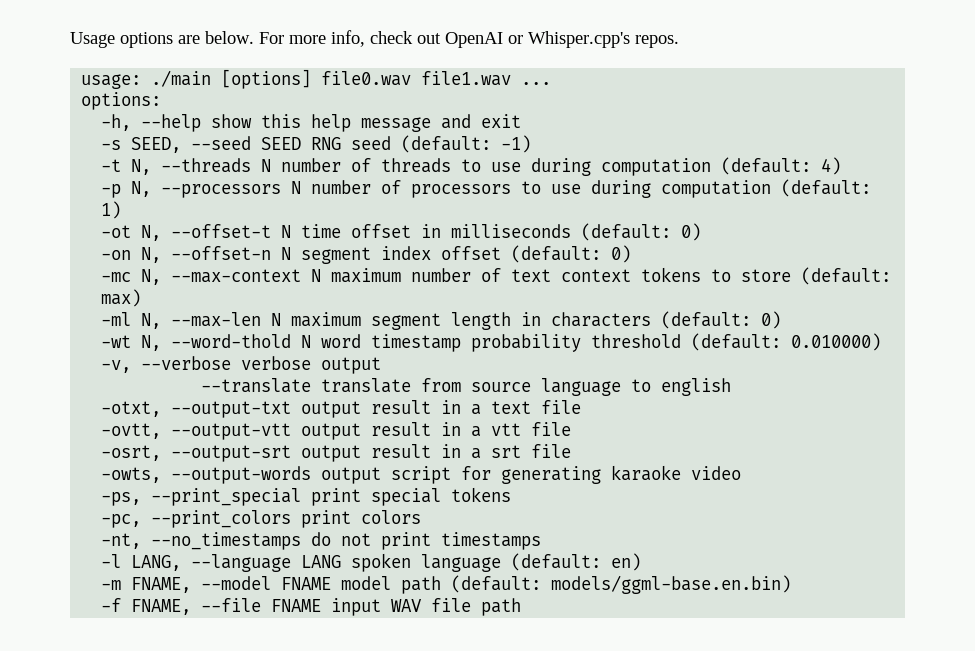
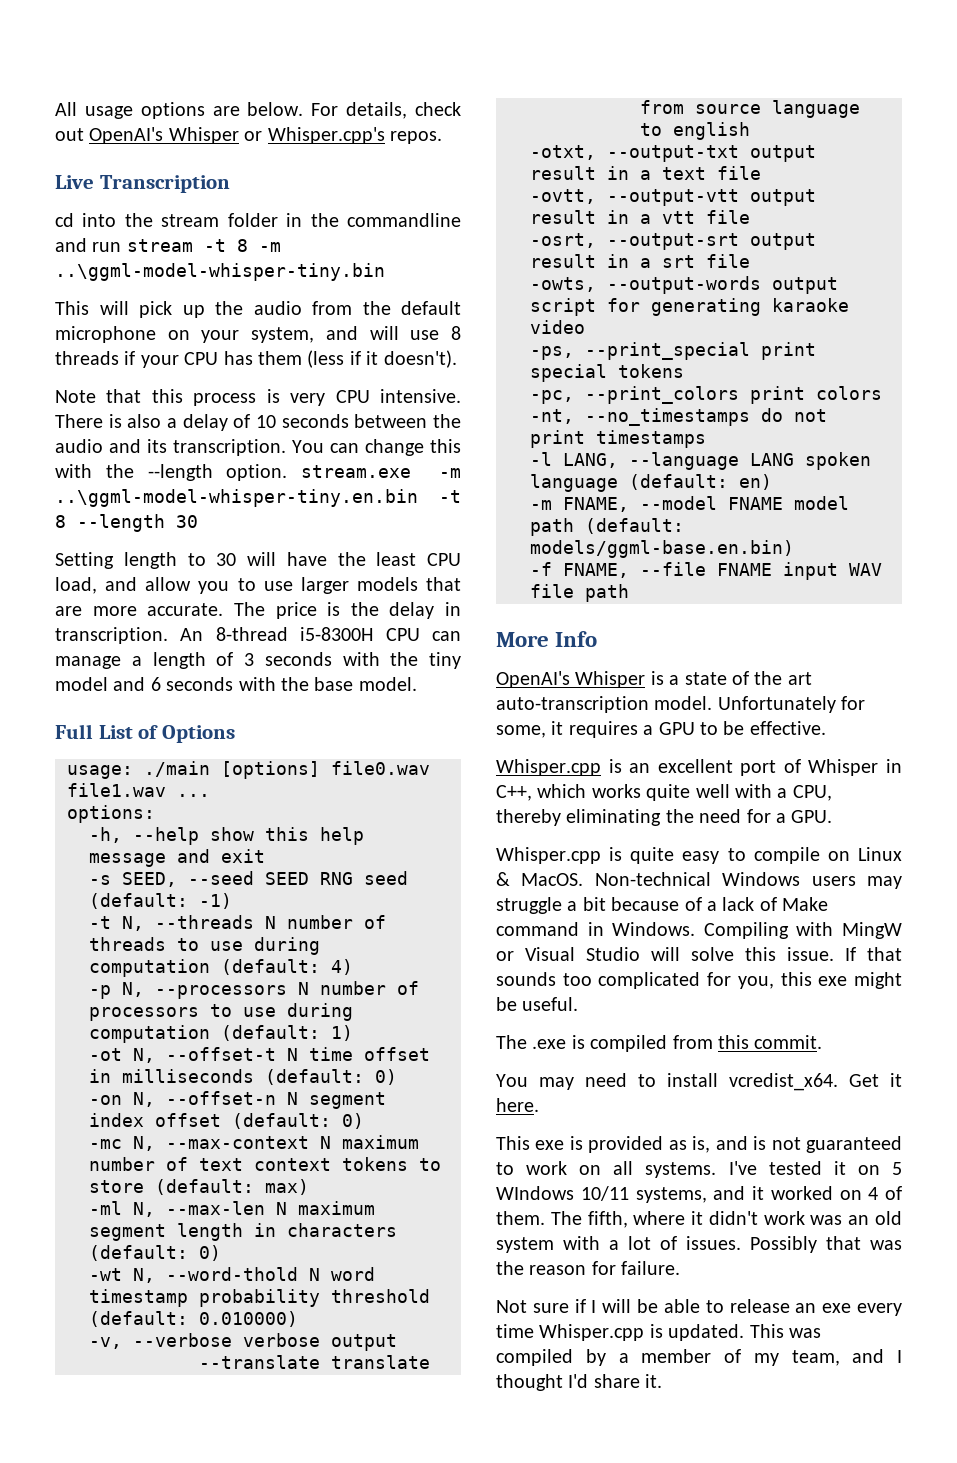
- Usage options are below.
+ All usage options are below.
- For more info, check out OpenAI or Whisper.cpp's repos.
+ For details, check out OpenAI's Whisper or Whisper.cpp's repos.
+ Live Transcription
+ cd into the stream folder in the commandline and run stream -t 8 -m ..\ggml-model-whisper-tiny.bin
+ This will pick up the audio from the default microphone on your system, and will use 8 threads if your CPU has them (less if it doesn't).
+ Note that this process is very CPU intensive. There is also a delay of 10 seconds between the audio and its transcription. You can change this with the --length option. stream.exe -m ..\ggml-model-whisper-tiny.en.bin -t 8 --length 30
+ Setting length to 30 will have the least CPU load, and allow you to use larger models that are more accurate. The price is the delay in transcription. An 8-thread i5-8300H CPU can manage a length of 3 seconds with the tiny model and 6 seconds with the base model.
+ Full List of Options
+ More Info
+ OpenAI's Whisper is a state of the art auto-transcription model. Unfortunately for some, it requires a GPU to be effective.
+ Whisper.cpp is an excellent port of Whisper in C++, which works quite well with a CPU, thereby eliminating the need for a GPU.
+ Whisper.cpp is quite easy to compile on Linux & MacOS. Non-technical Windows users may struggle a bit because of a lack of Make command in Windows. Compiling with MingW or Visual Studio will solve this issue. If that sounds too complicated for you, this exe might be useful.
+ The .exe is compiled from this commit.
+ You may need to install vcredist_x64. Get it here.
+ This exe is provided as is, and is not guaranteed to work on all systems. I've tested it on 5 WIndows 10/11 systems, and it worked on 4 of them. The fifth, where it didn't work was an old system with a lot of issues. Possibly that was the reason for failure.
+ Not sure if I will be able to release an exe every time Whisper.cpp is updated. This was compiled by a member of my team, and I thought I'd share it.

